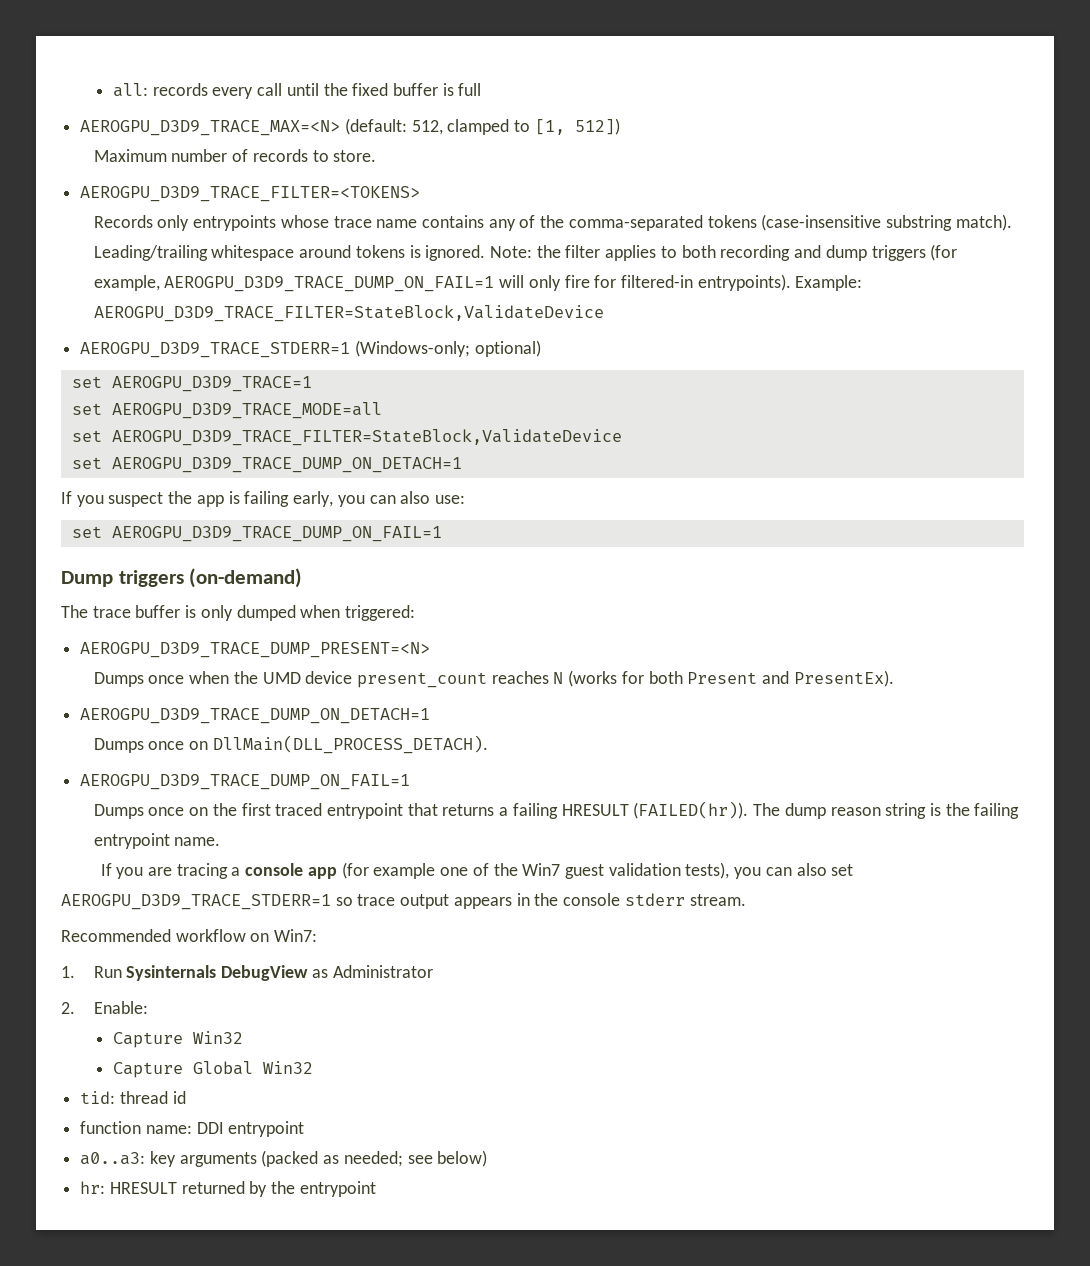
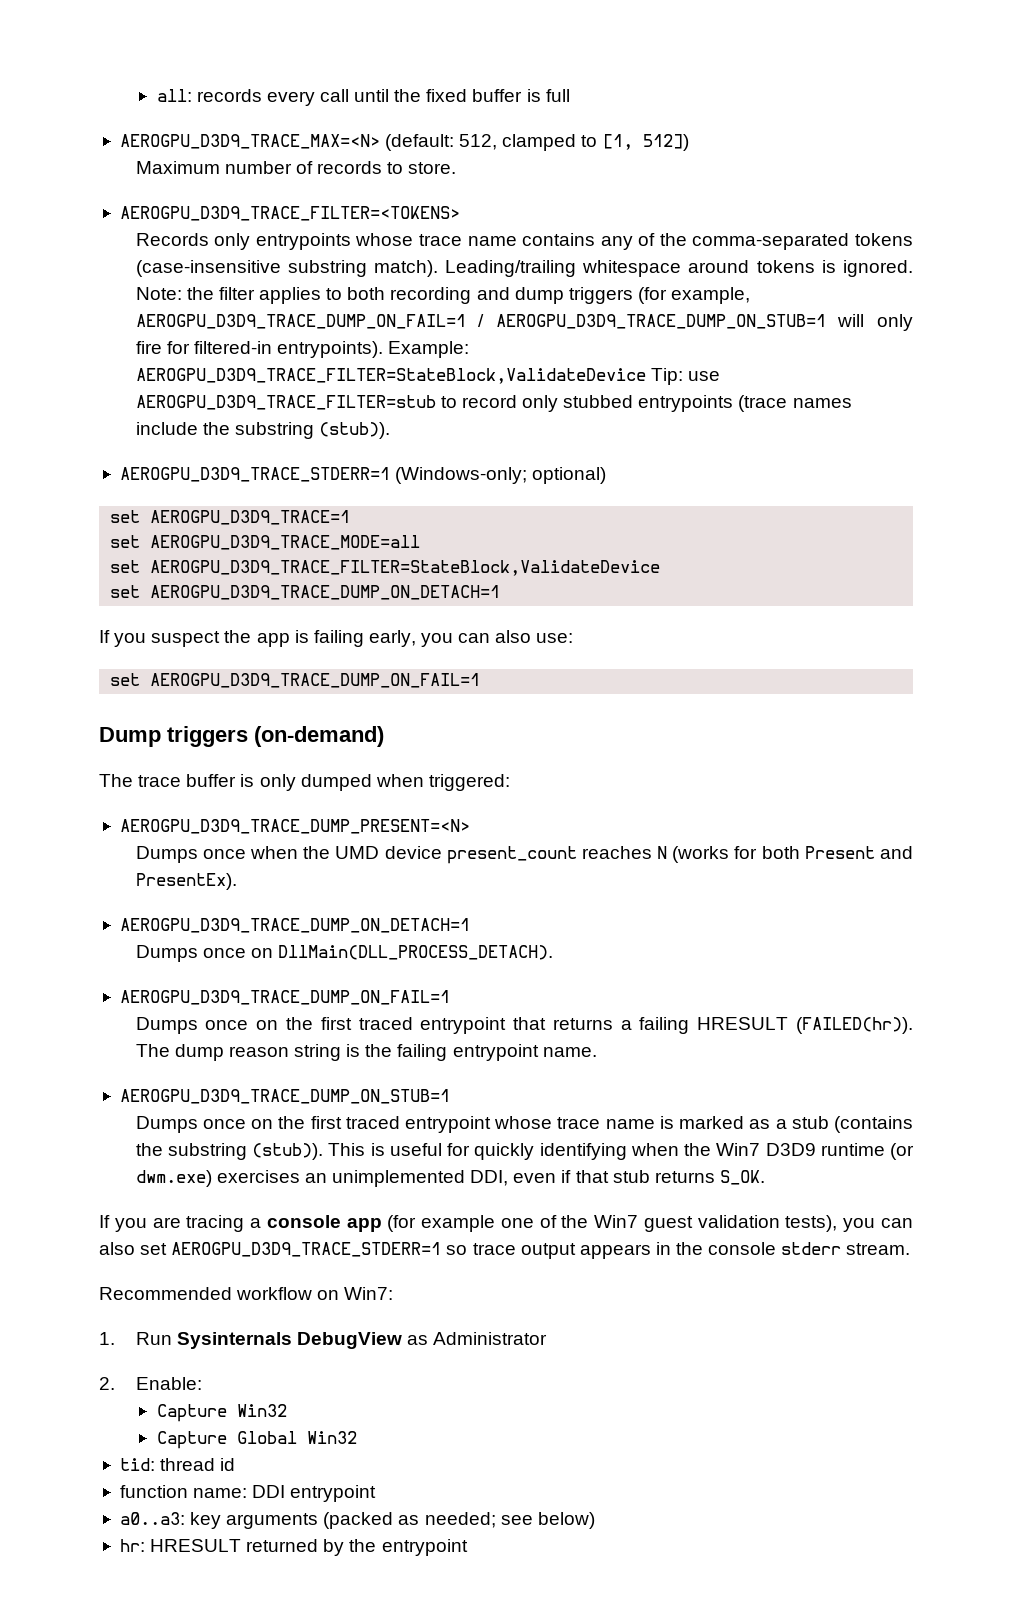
- Note: the filter applies to both recording and dump triggers (for example, AEROGPU_D3D9_TRACE_DUMP_ON_FAIL=1 will only fire for filtered-in entrypoints).
+ Note: the filter applies to both recording and dump triggers (for example, AEROGPU_D3D9_TRACE_DUMP_ON_FAIL=1 / AEROGPU_D3D9_TRACE_DUMP_ON_STUB=1 will only fire for filtered-in entrypoints).
- Example: AEROGPU_D3D9_TRACE_FILTER=StateBlock,ValidateDevice
+ Example: AEROGPU_D3D9_TRACE_FILTER=StateBlock,ValidateDevice Tip: use AEROGPU_D3D9_TRACE_FILTER=stub to record only stubbed entrypoints (trace names include the substring (stub)).
  The dump reason string is the failing entrypoint name.
+ AEROGPU_D3D9_TRACE_DUMP_ON_STUB=1
+ Dumps once on the first traced entrypoint whose trace name is marked as a stub (contains the substring (stub)). This is useful for quickly identifying when the Win7 D3D9 runtime (or dwm.exe) exercises an unimplemented DDI, even if that stub returns S_OK.

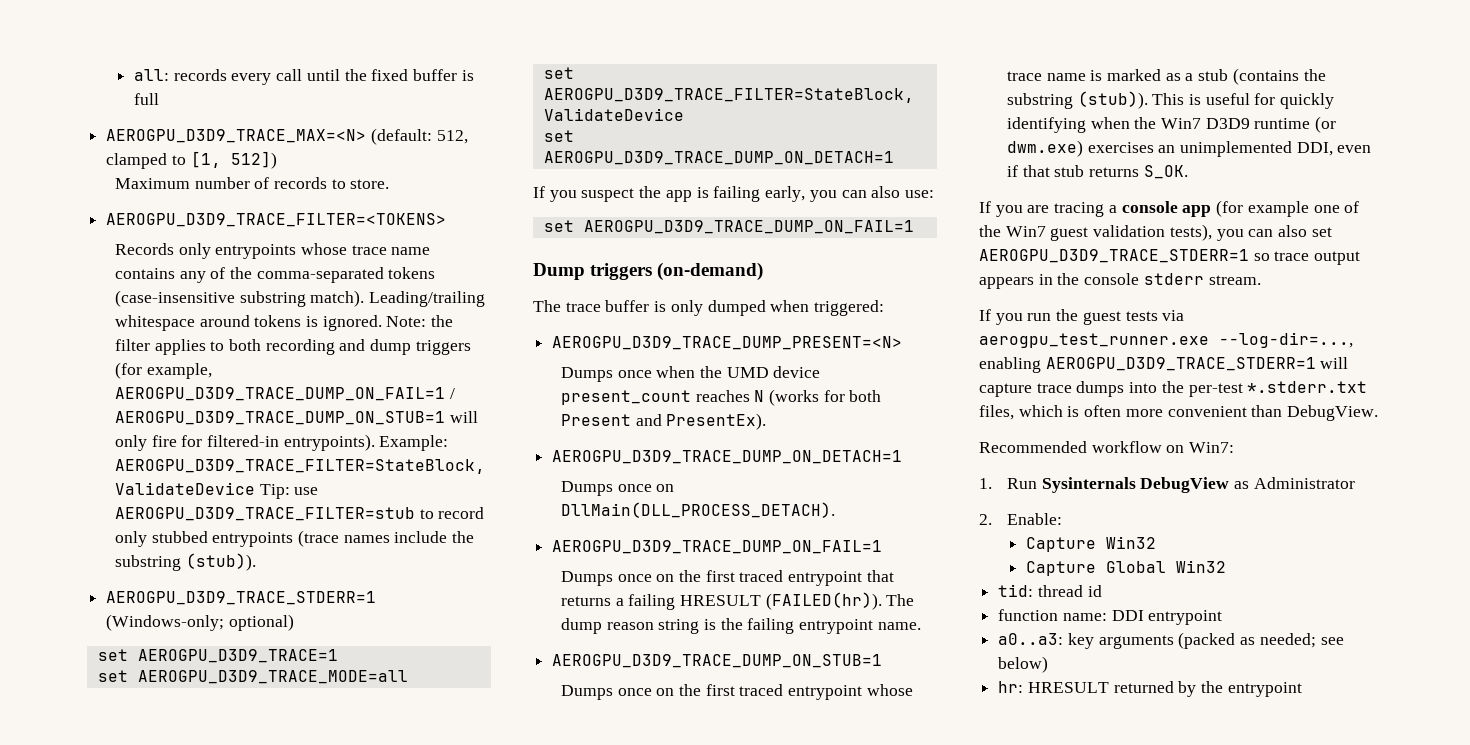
+ If you run the guest tests via aerogpu_test_runner.exe --log-dir=..., enabling AEROGPU_D3D9_TRACE_STDERR=1 will capture trace dumps into the per-test *.stderr.txt files, which is often more convenient than DebugView.

